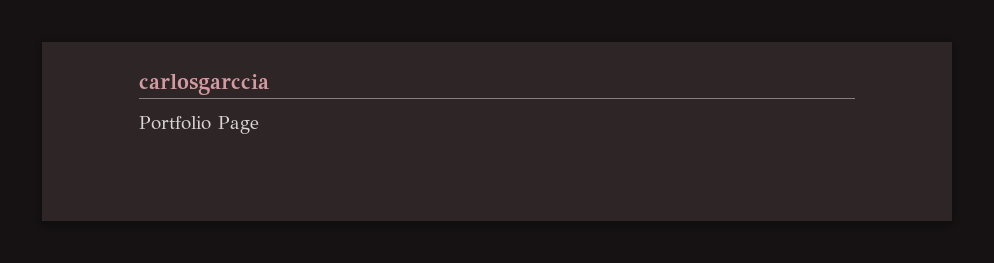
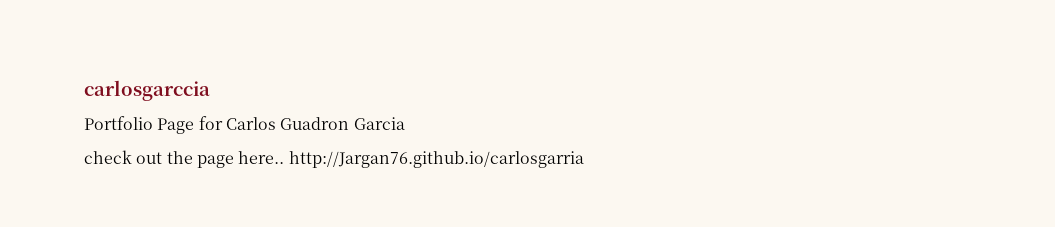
- Portfolio Page
+ Portfolio Page for Carlos Guadron Garcia
+ check out the page here.. http://Jargan76.github.io/carlosgarria

